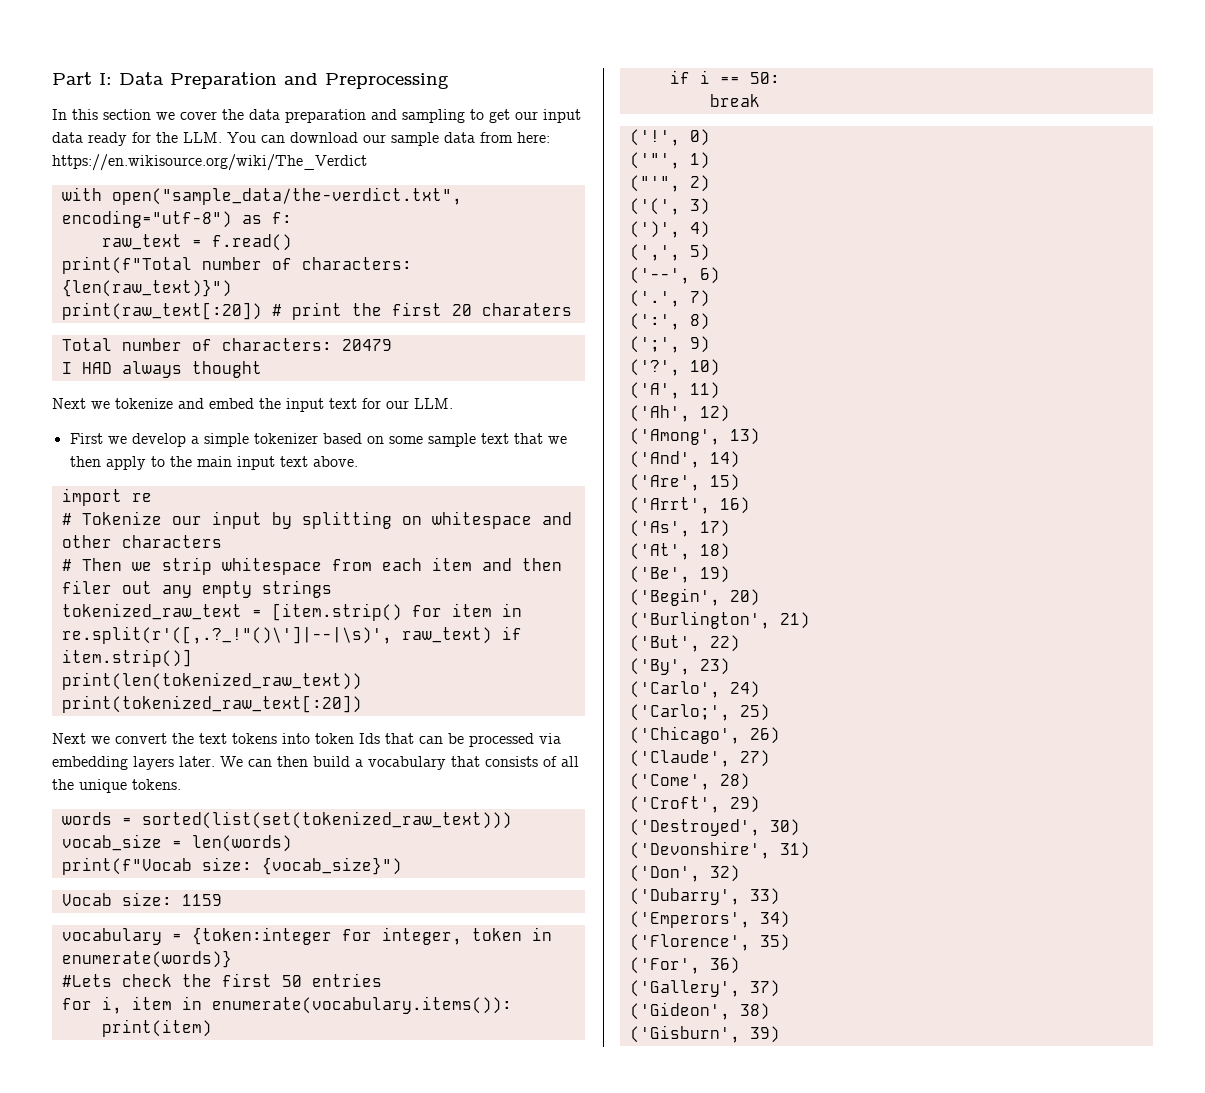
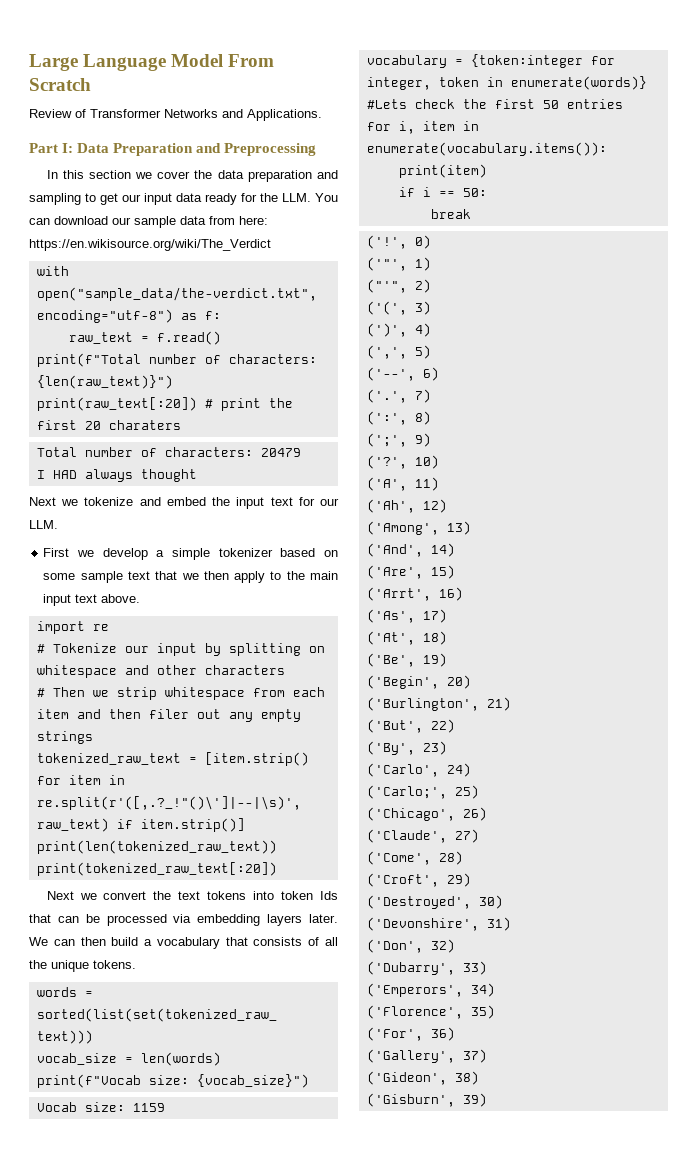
+ Large Language Model From Scratch
+ Review of Transformer Networks and Applications.

